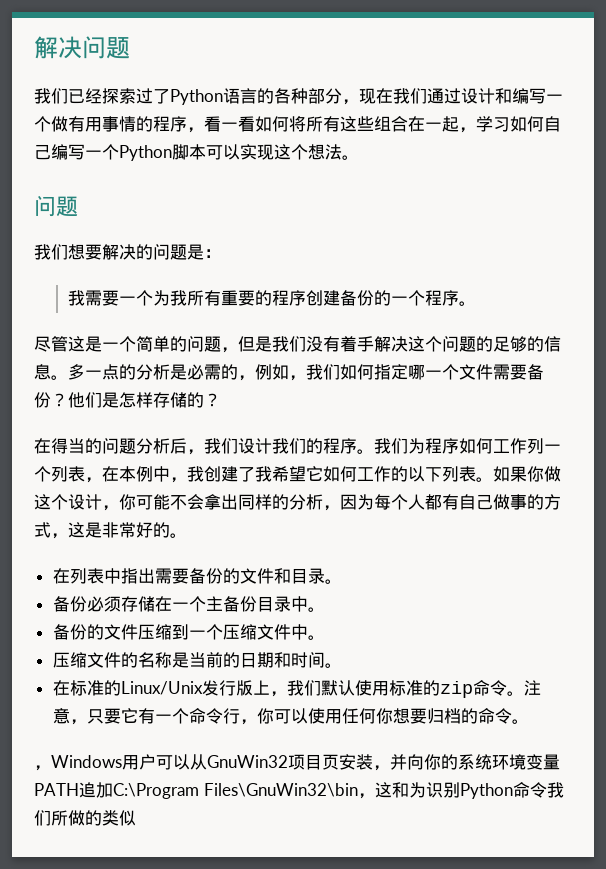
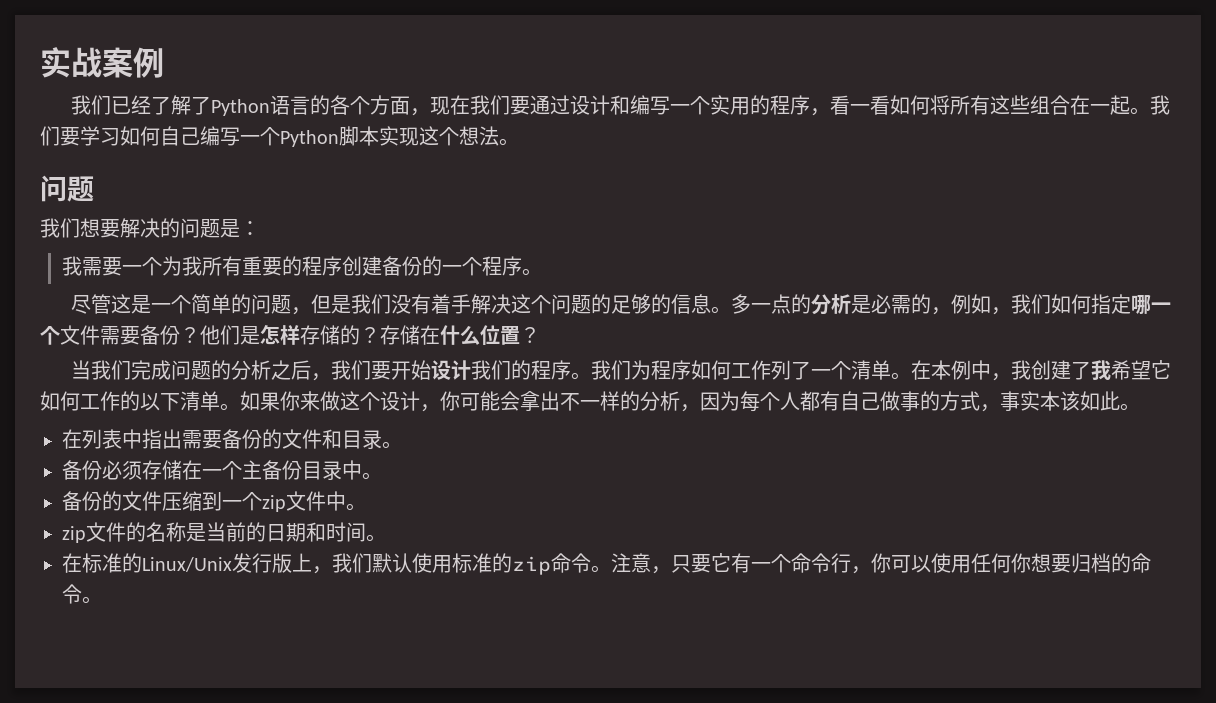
- 解决问题
+ 实战案例
- 我们已经探索过了Python语言的各种部分，现在我们通过设计和编写一个做有用事情的程序，看一看如何将所有这些组合在一起，学习如何自己编写一个Python脚本可以实现这个想法。
+ 我们已经了解了Python语言的各个方面，现在我们要通过设计和编写一个实用的程序，看一看如何将所有这些组合在一起。我们要学习如何自己编写一个Python脚本实现这个想法。
- 他们是怎样存储的？
- 在得当的问题分析后，我们设计我们的程序。
+ 他们是怎样存储的？存储在什么位置？
+ 当我们完成问题的分析之后，我们要开始设计我们的程序。
- 我们为程序如何工作列一个列表，在本例中，我创建了我希望它如何工作的以下列表。
+ 我们为程序如何工作列了一个清单。在本例中，我创建了我希望它如何工作的以下清单。
- 如果你做这个设计，你可能不会拿出同样的分析，因为每个人都有自己做事的方式，这是非常好的。
+ 如果你来做这个设计，你可能会拿出不一样的分析，因为每个人都有自己做事的方式，事实本该如此。
- 备份的文件压缩到一个压缩文件中。
+ 备份的文件压缩到一个zip文件中。
- 压缩文件的名称是当前的日期和时间。
+ zip文件的名称是当前的日期和时间。
- ，Windows用户可以从GnuWin32项目页安装，并向你的系统环境变量PATH追加C:\Program Files\GnuWin32\bin，这和为识别Python命令我们所做的类似

